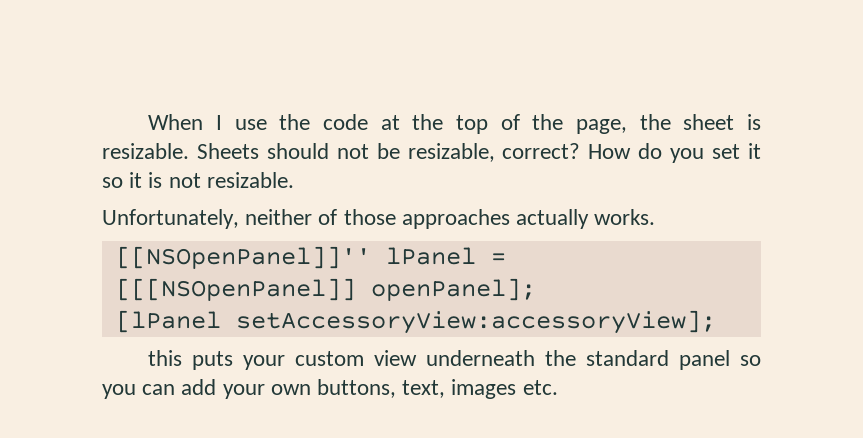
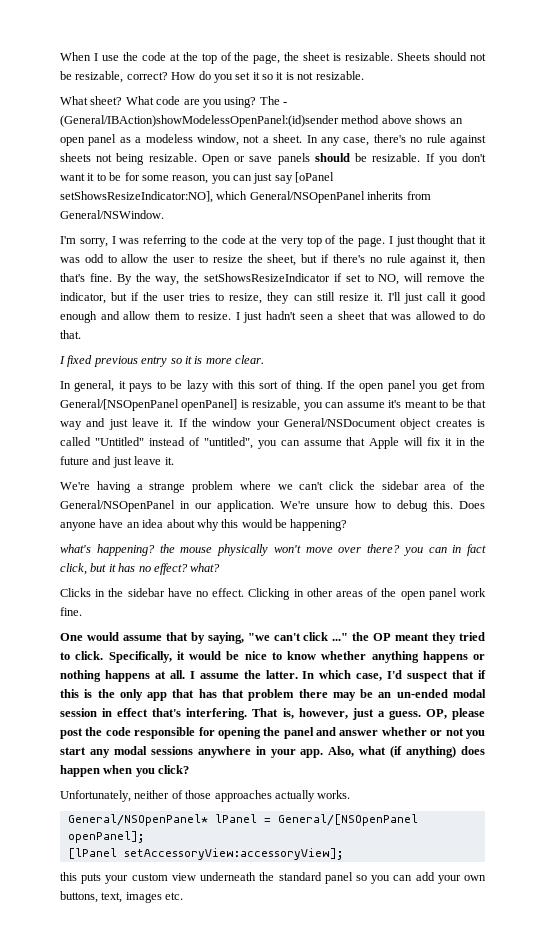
+ What sheet? What code are you using? The - (General/IBAction)showModelessOpenPanel:(id)sender method above shows an open panel as a modeless window, not a sheet. In any case, there's no rule against sheets not being resizable. Open or save panels should be resizable. If you don't want it to be for some reason, you can just say [oPanel setShowsResizeIndicator:NO], which General/NSOpenPanel inherits from General/NSWindow.
+ I'm sorry, I was referring to the code at the very top of the page. I just thought that it was odd to allow the user to resize the sheet, but if there's no rule against it, then that's fine. By the way, the setShowsResizeIndicator if set to NO, will remove the indicator, but if the user tries to resize, they can still resize it. I'll just call it good enough and allow them to resize. I just hadn't seen a sheet that was allowed to do that.
+ I fixed previous entry so it is more clear.
+ In general, it pays to be lazy with this sort of thing. If the open panel you get from General/[NSOpenPanel openPanel] is resizable, you can assume it's meant to be that way and just leave it. If the window your General/NSDocument object creates is called "Untitled" instead of "untitled", you can assume that Apple will fix it in the future and just leave it.
+ We're having a strange problem where we can't click the sidebar area of the General/NSOpenPanel in our application. We're unsure how to debug this. Does anyone have an idea about why this would be happening?
+ what's happening? the mouse physically won't move over there? you can in fact click, but it has no effect? what?
+ Clicks in the sidebar have no effect. Clicking in other areas of the open panel work fine.
+ One would assume that by saying, "we can't click ..." the OP meant they tried to click. Specifically, it would be nice to know whether anything happens or nothing happens at all. I assume the latter. In which case, I'd suspect that if this is the only app that has that problem there may be an un-ended modal session in effect that's interfering. That is, however, just a guess. OP, please post the code responsible for opening the panel and answer whether or not you start any modal sessions anywhere in your app. Also, what (if anything) does happen when you click?
- [[NSOpenPanel]]'' lPanel = [[[NSOpenPanel]] openPanel];
+ General/NSOpenPanel* lPanel = General/[NSOpenPanel openPanel];

